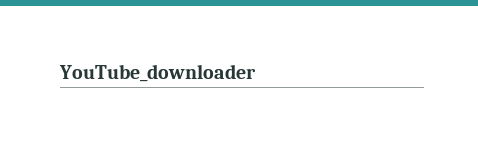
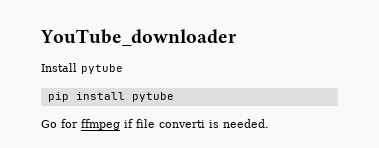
+ Install pytube
+ pip install pytube
+ Go for ffmpeg if file converti is needed.

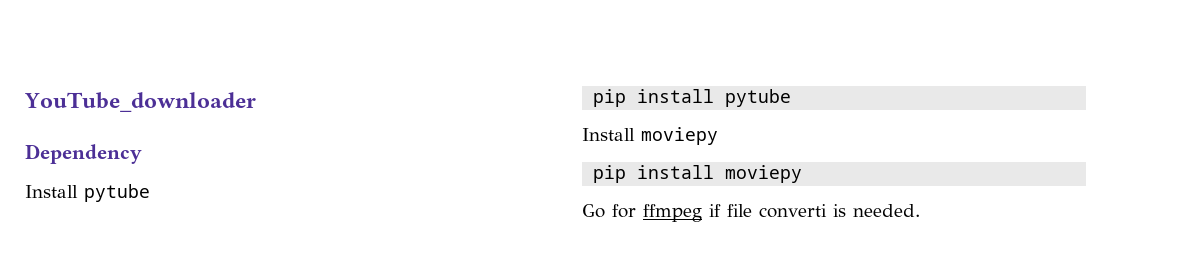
+ Dependency
+ Install moviepy
+ pip install moviepy

